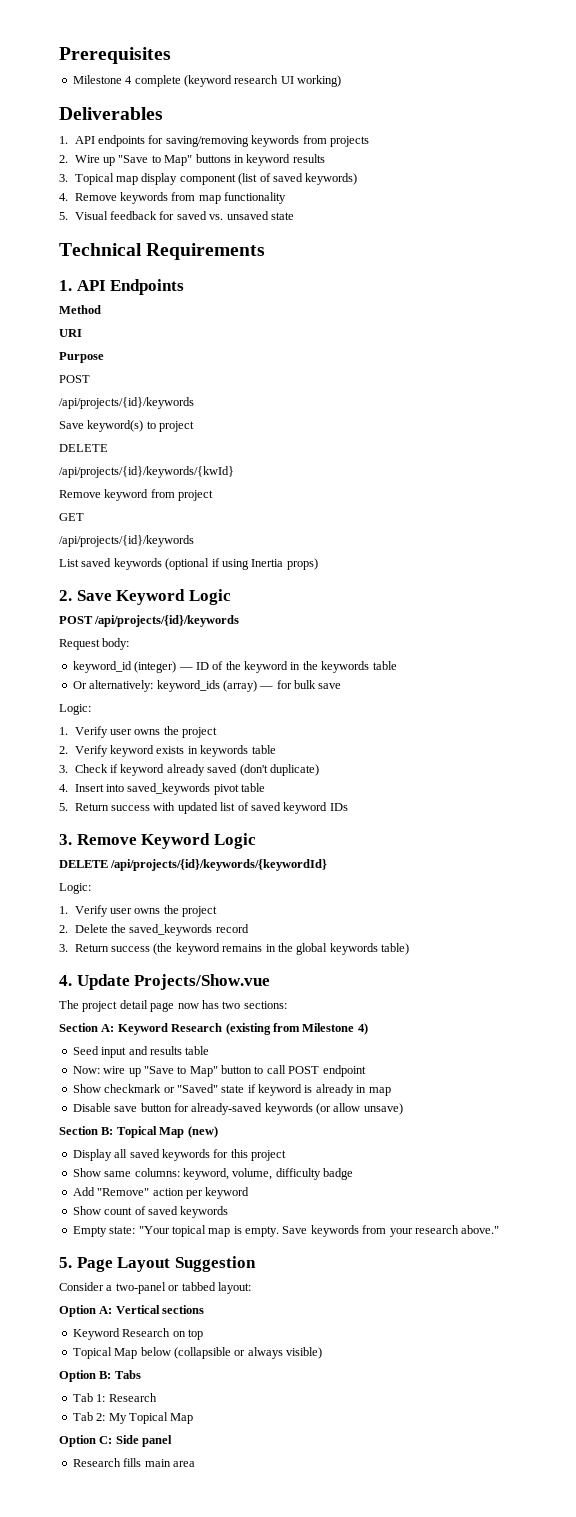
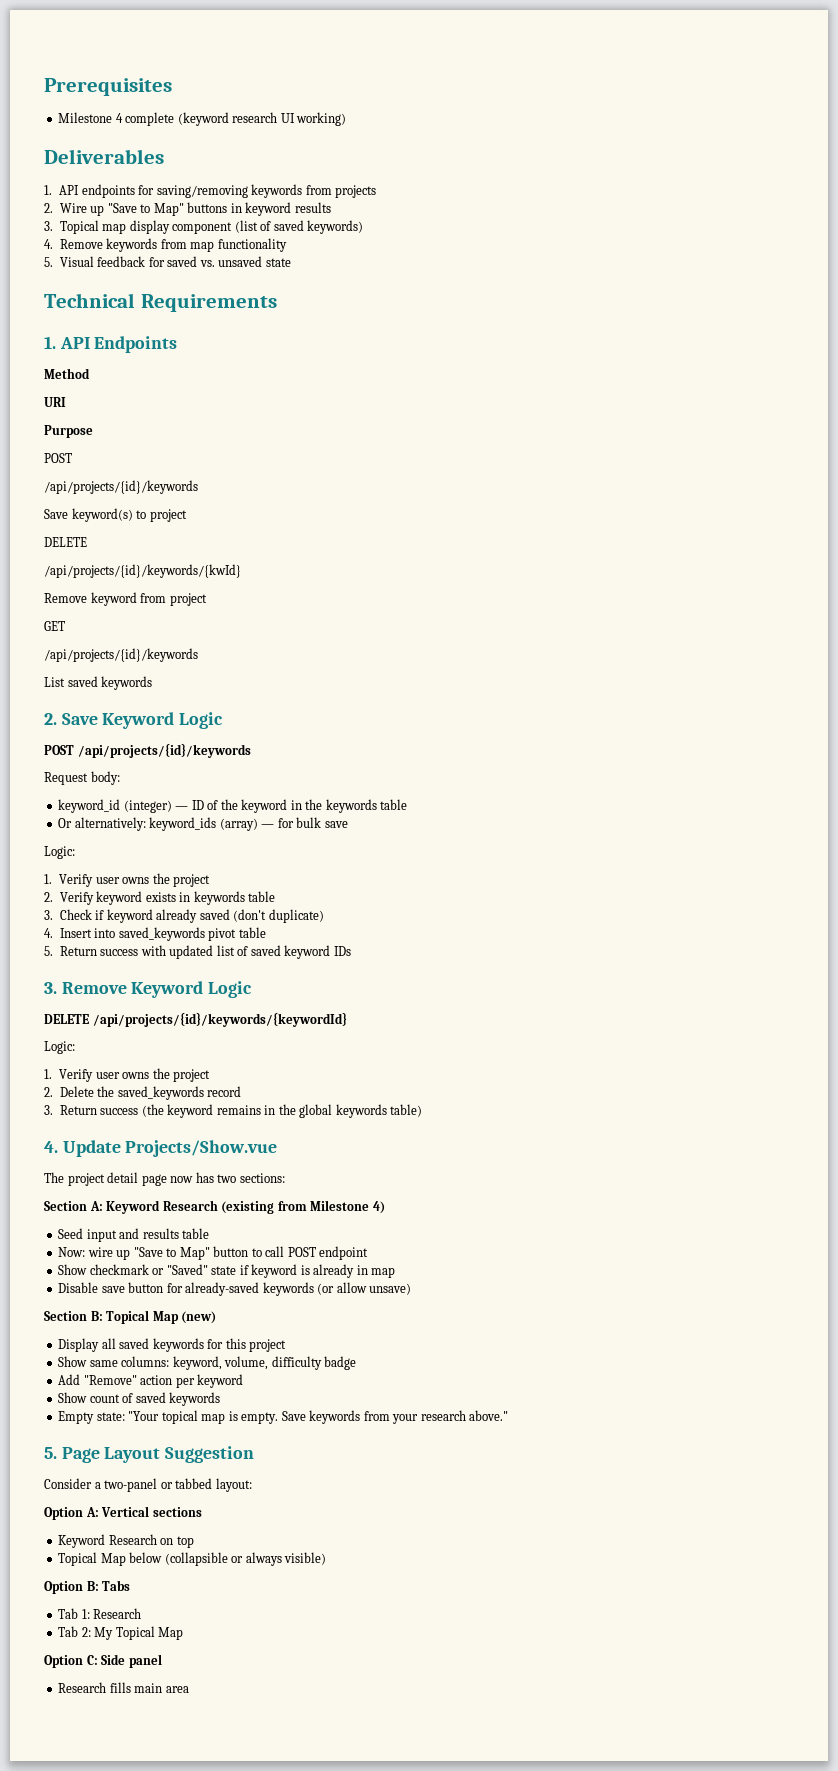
- List saved keywords (optional if using Inertia props)
+ List saved keywords

